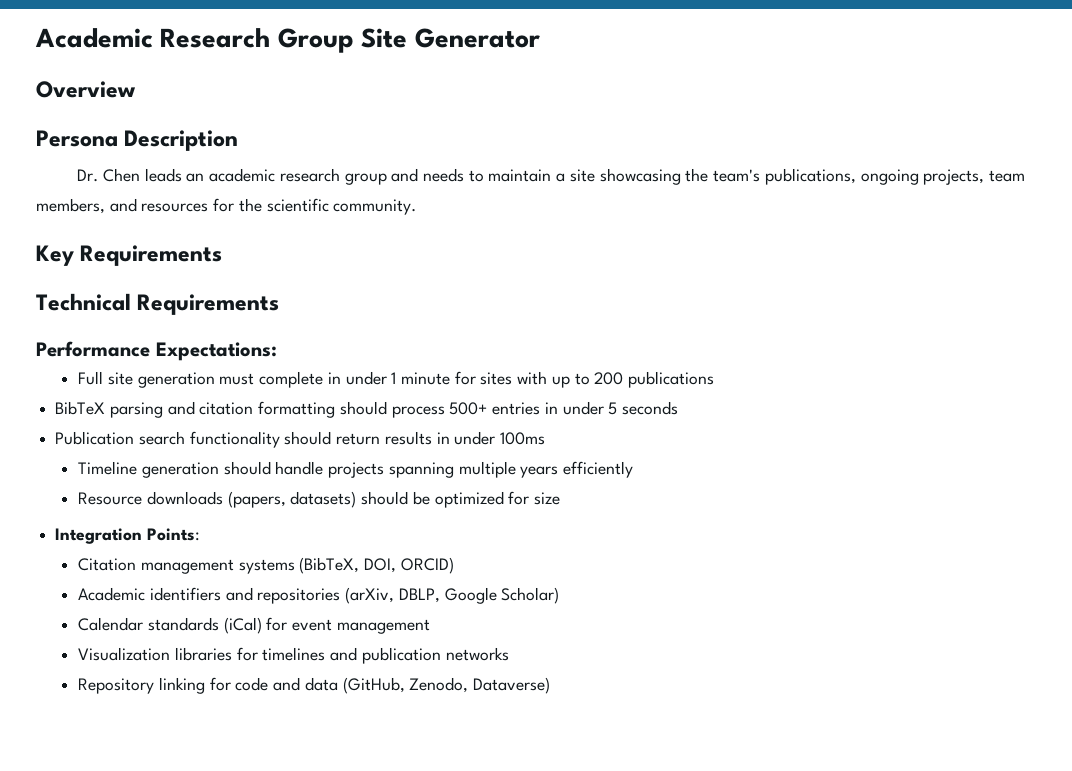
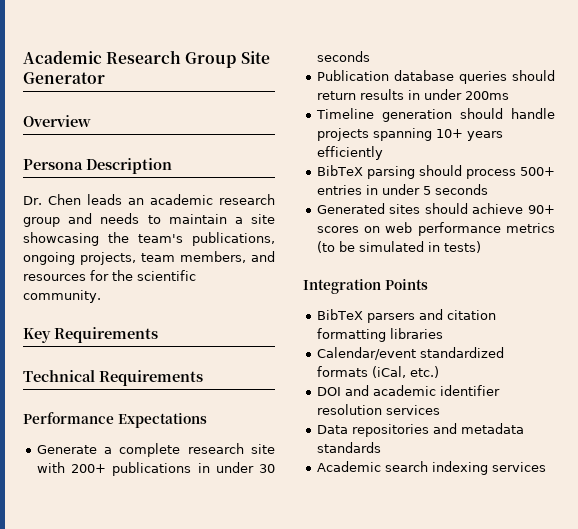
- Performance Expectations:
- Full site generation must complete in under 1 minute for sites with up to 200 publications
+ Performance Expectations
+ Generate a complete research site with 200+ publications in under 30 seconds
+ Publication database queries should return results in under 200ms
+ Timeline generation should handle projects spanning 10+ years efficiently
- BibTeX parsing and citation formatting should process 500+ entries in under 5 seconds
+ BibTeX parsing should process 500+ entries in under 5 seconds
- Publication search functionality should return results in under 100ms
- Timeline generation should handle projects spanning multiple years efficiently
- Resource downloads (papers, datasets) should be optimized for size
- Integration Points:
- Citation management systems (BibTeX, DOI, ORCID)
- Academic identifiers and repositories (arXiv, DBLP, Google Scholar)
- Calendar standards (iCal) for event management
- Visualization libraries for timelines and publication networks
- Repository linking for code and data (GitHub, Zenodo, Dataverse)
+ Generated sites should achieve 90+ scores on web performance metrics (to be simulated in tests)
+ Integration Points
+ BibTeX parsers and citation formatting libraries
+ Calendar/event standardized formats (iCal, etc.)
+ DOI and academic identifier resolution services
+ Data repositories and metadata standards
+ Academic search indexing services

